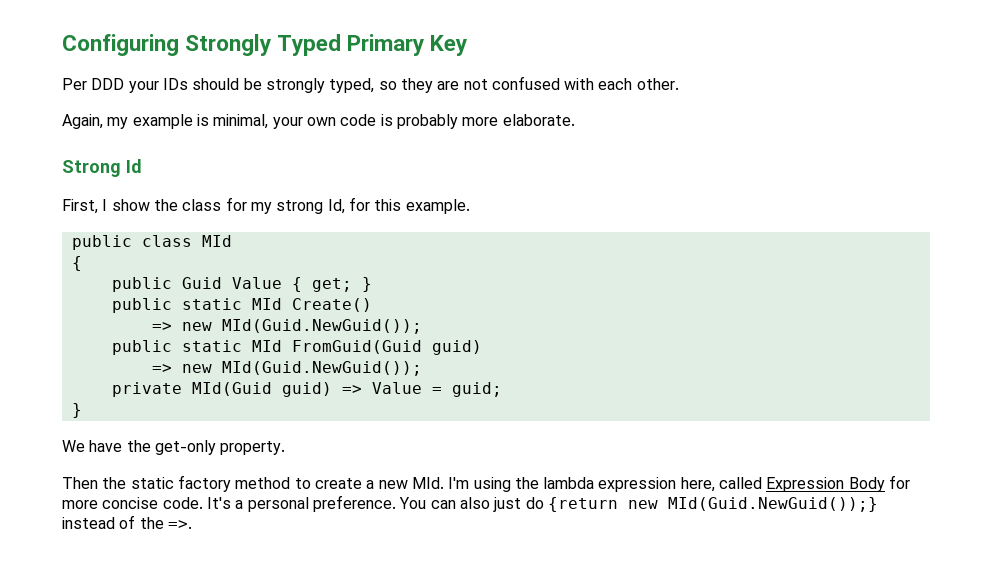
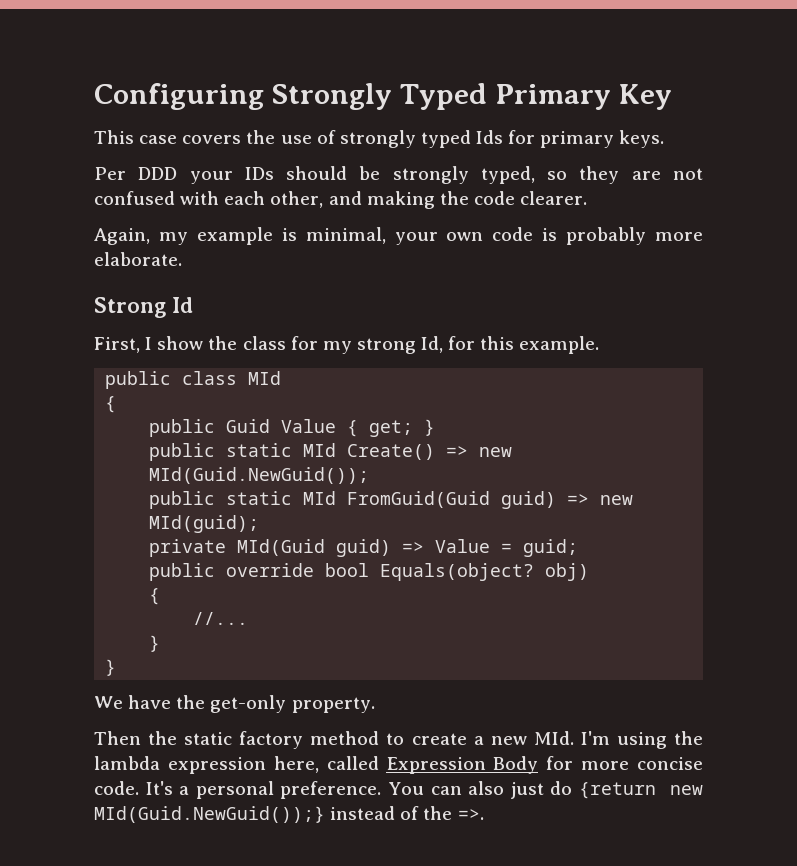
+ This case covers the use of strongly typed Ids for primary keys.
- Per DDD your IDs should be strongly typed, so they are not confused with each other.
+ Per DDD your IDs should be strongly typed, so they are not confused with each other, and making the code clearer.
- public static MId Create()
- => new MId(Guid.NewGuid());
+ public static MId Create() => new MId(Guid.NewGuid());
- public static MId FromGuid(Guid guid)
- => new MId(Guid.NewGuid());
+ public static MId FromGuid(Guid guid) => new MId(guid);
+ public override bool Equals(object? obj)
+ {
+ //...
+ }

